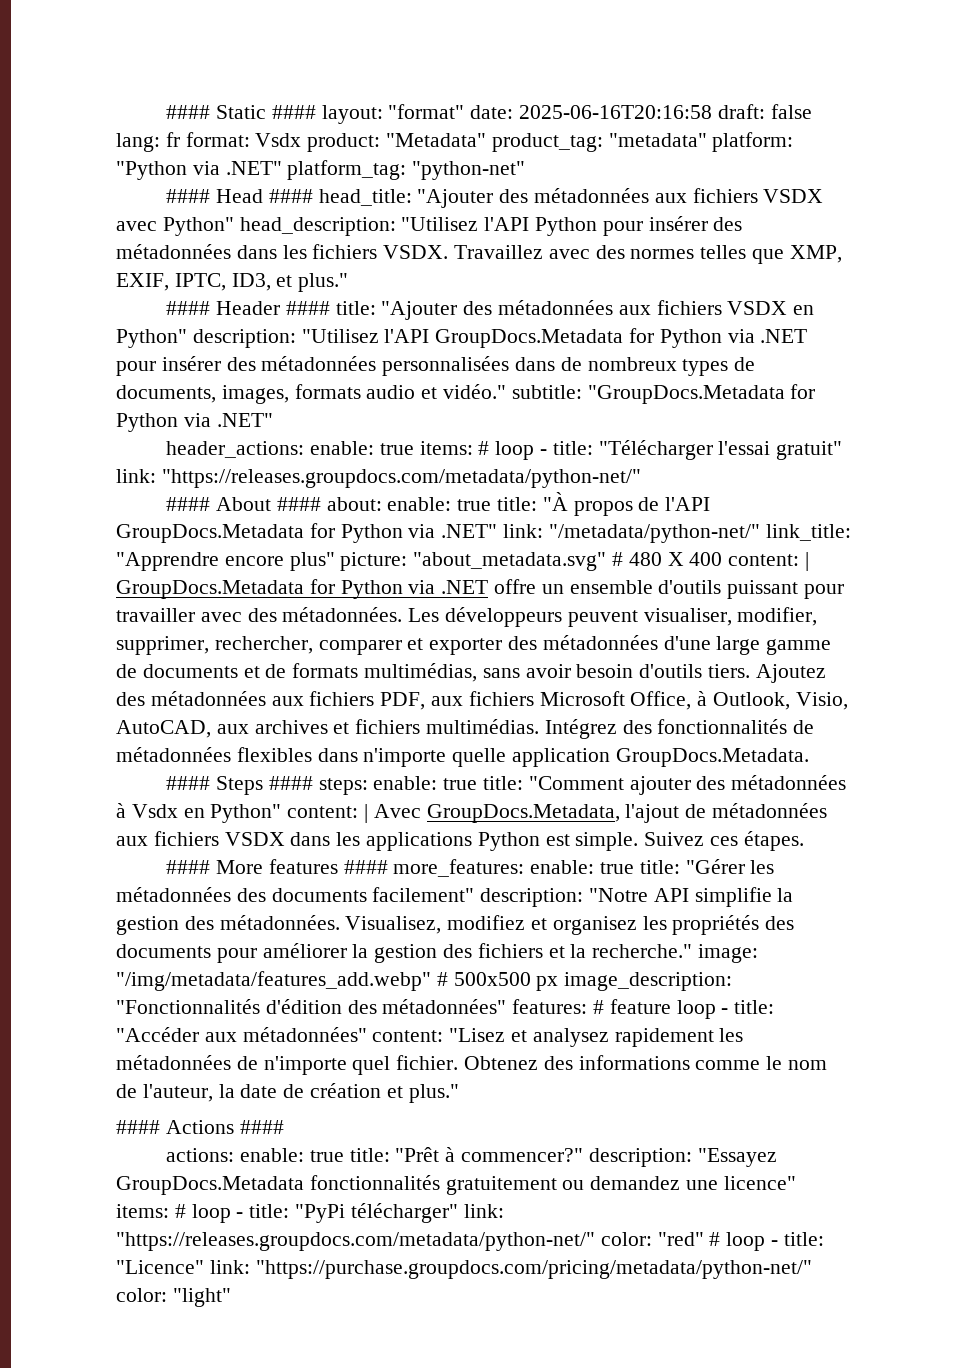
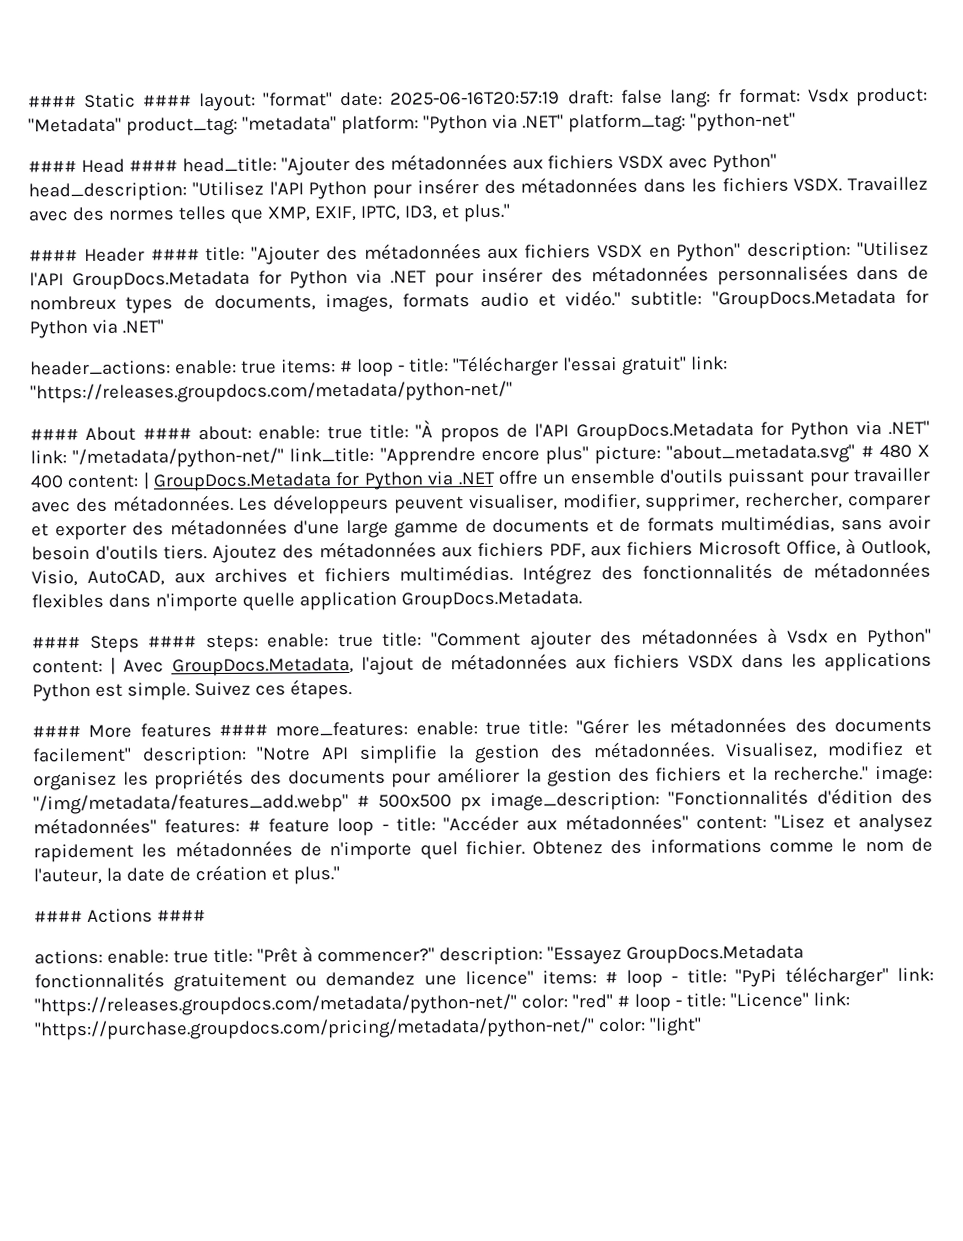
- #### Static #### layout: "format" date: 2025-06-16T20:16:58 draft: false lang: fr format: Vsdx product: "Metadata" product_tag: "metadata" platform: "Python via .NET" platform_tag: "python-net"
+ #### Static #### layout: "format" date: 2025-06-16T20:57:19 draft: false lang: fr format: Vsdx product: "Metadata" product_tag: "metadata" platform: "Python via .NET" platform_tag: "python-net"

